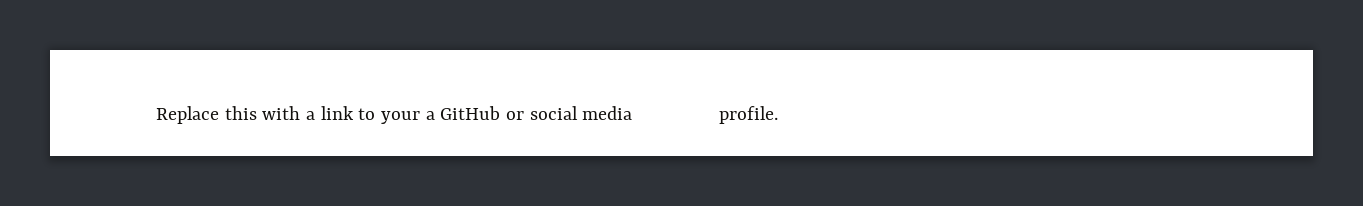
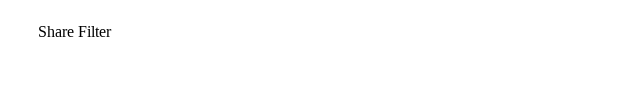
- Replace this with a link to your a GitHub or social media profile.
+ Share Filter

